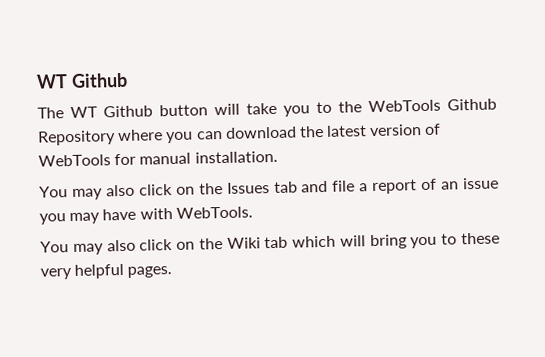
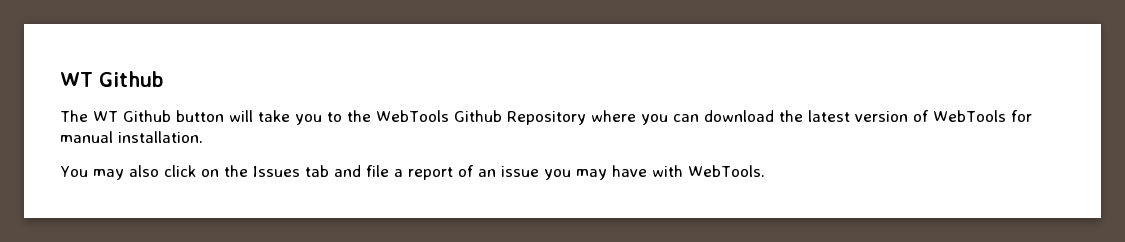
- You may also click on the Wiki tab which will bring you to these very helpful pages.

